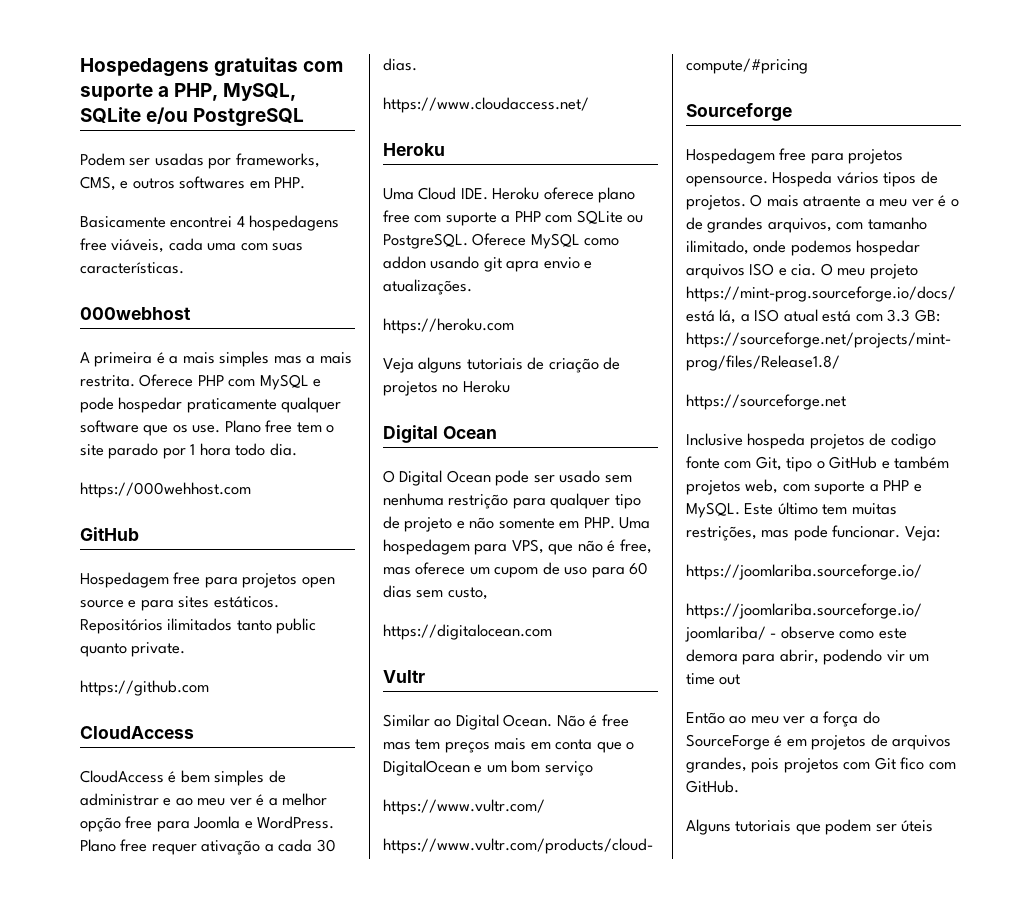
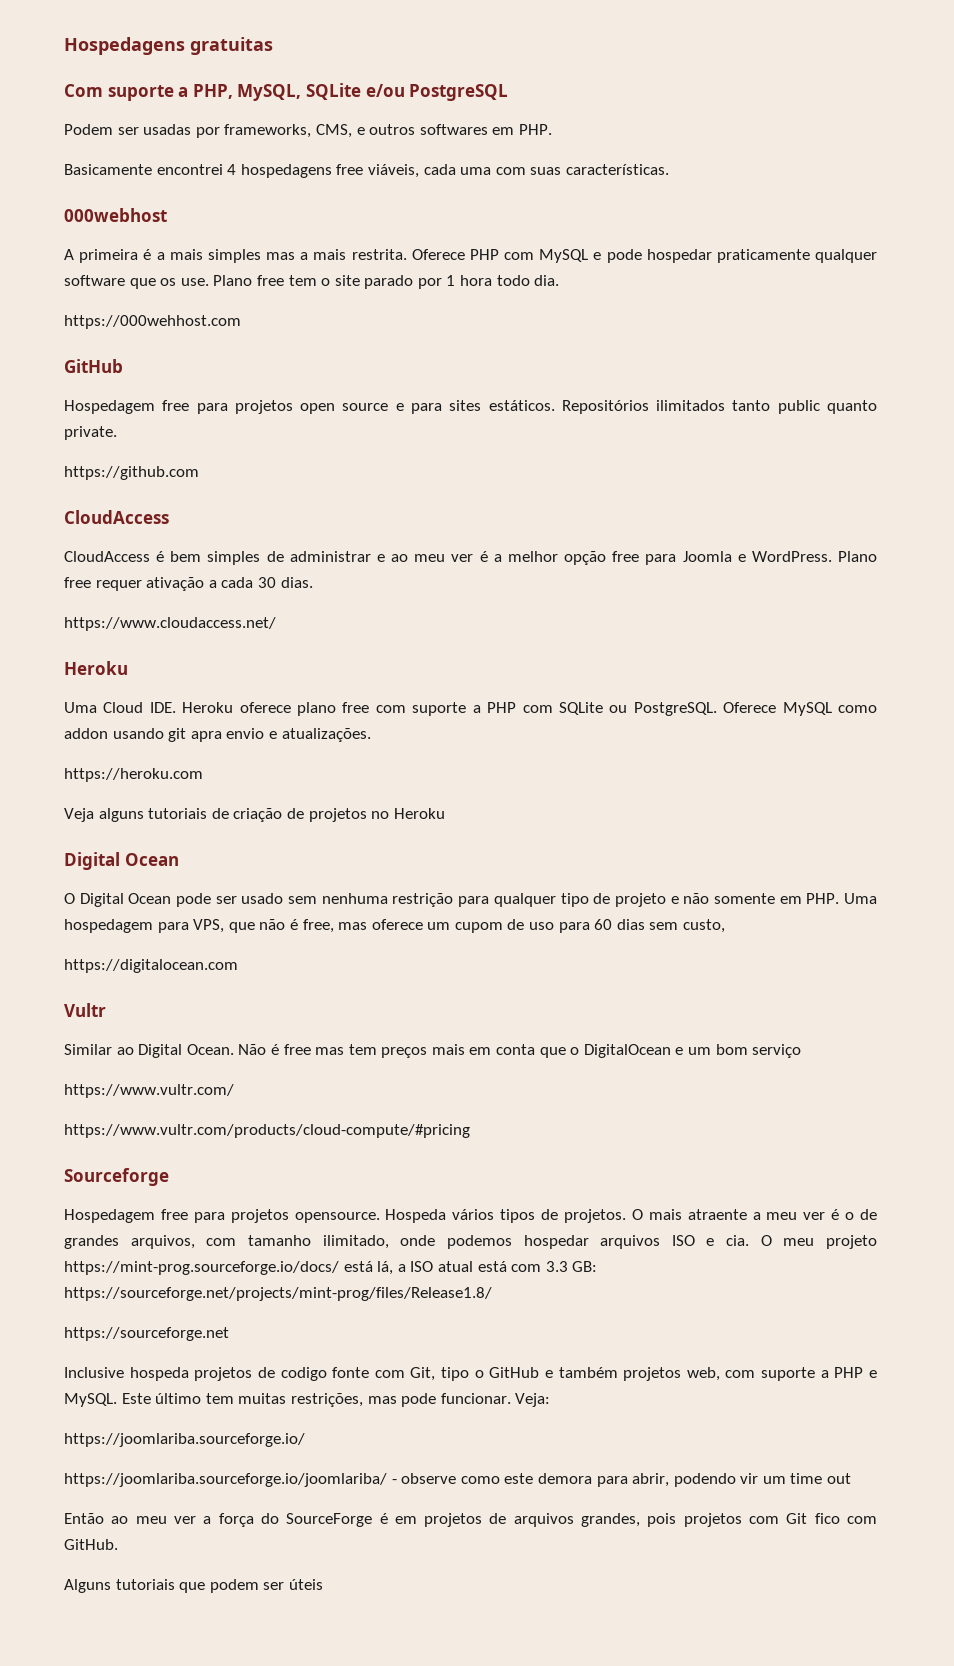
- Hospedagens gratuitas com suporte a PHP, MySQL, SQLite e/ou PostgreSQL
+ Hospedagens gratuitas
+ Com suporte a PHP, MySQL, SQLite e/ou PostgreSQL

